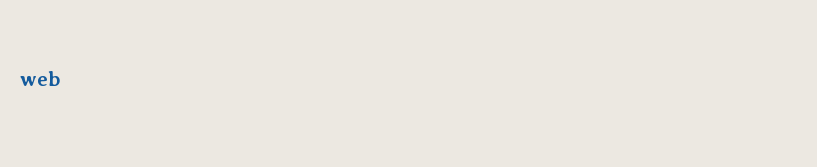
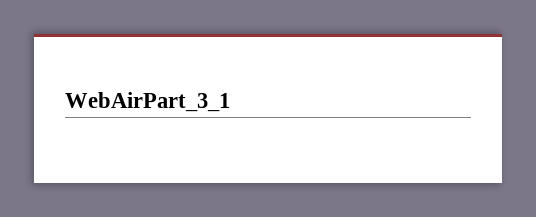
- web
+ WebAirPart_3_1

